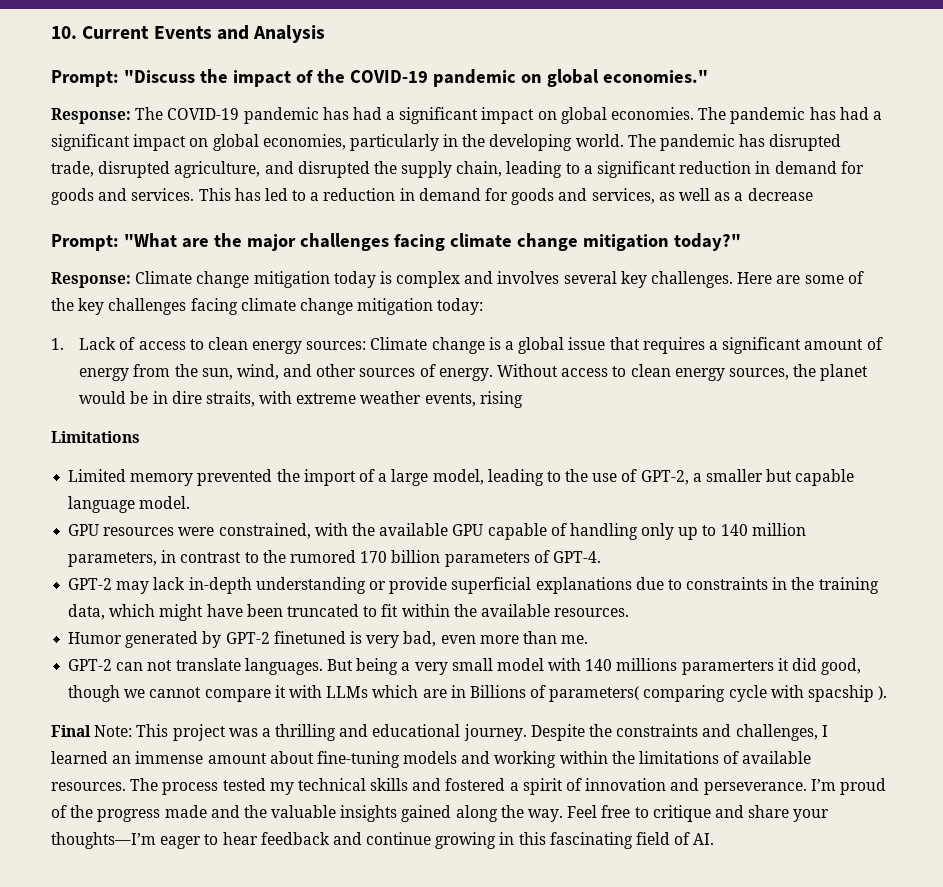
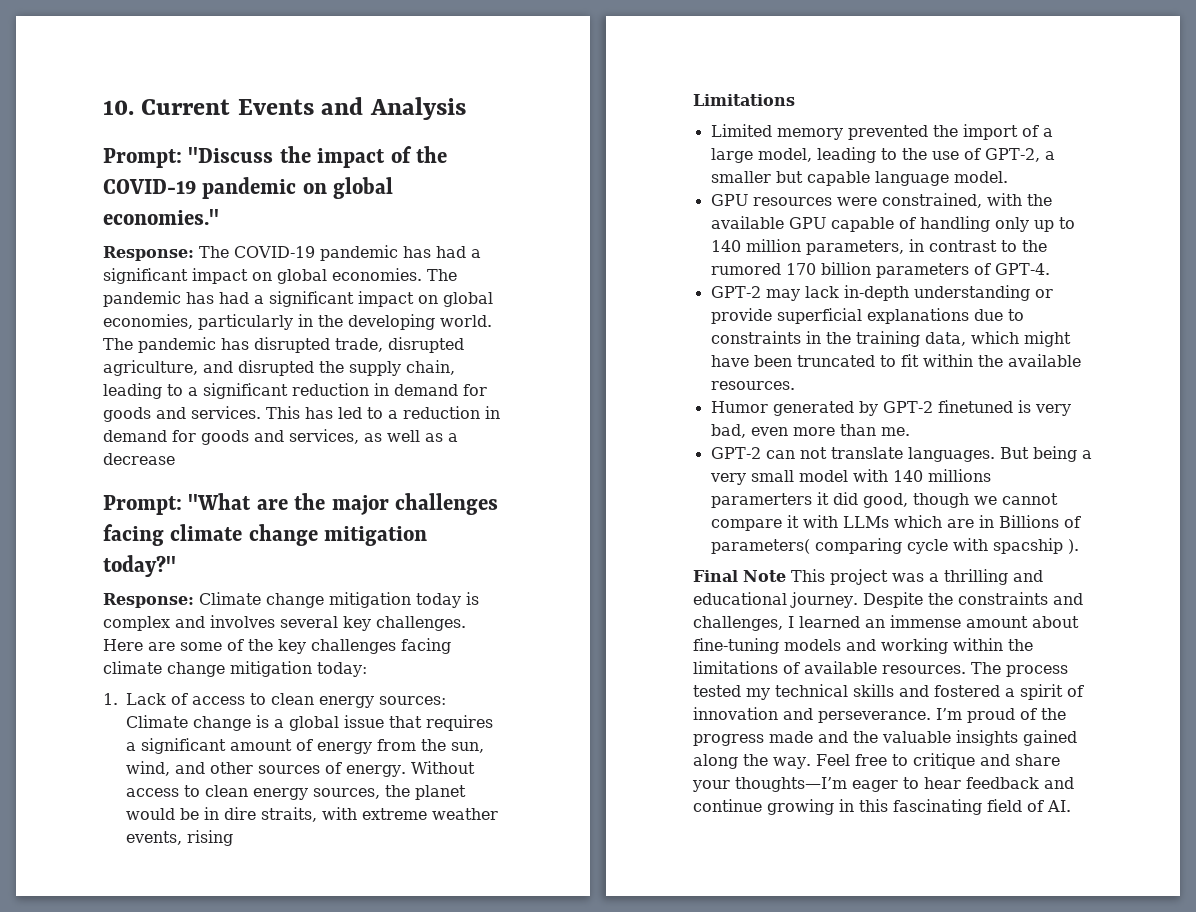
- Final Note: This project was a thrilling and educational journey.
+ Final Note This project was a thrilling and educational journey.

